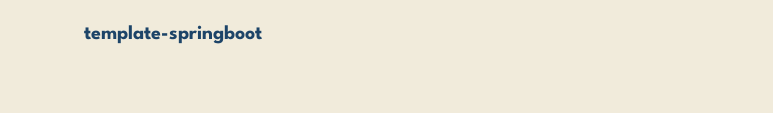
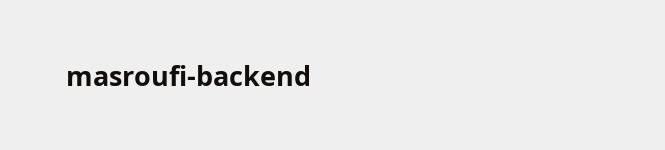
- template-springboot
+ masroufi-backend

